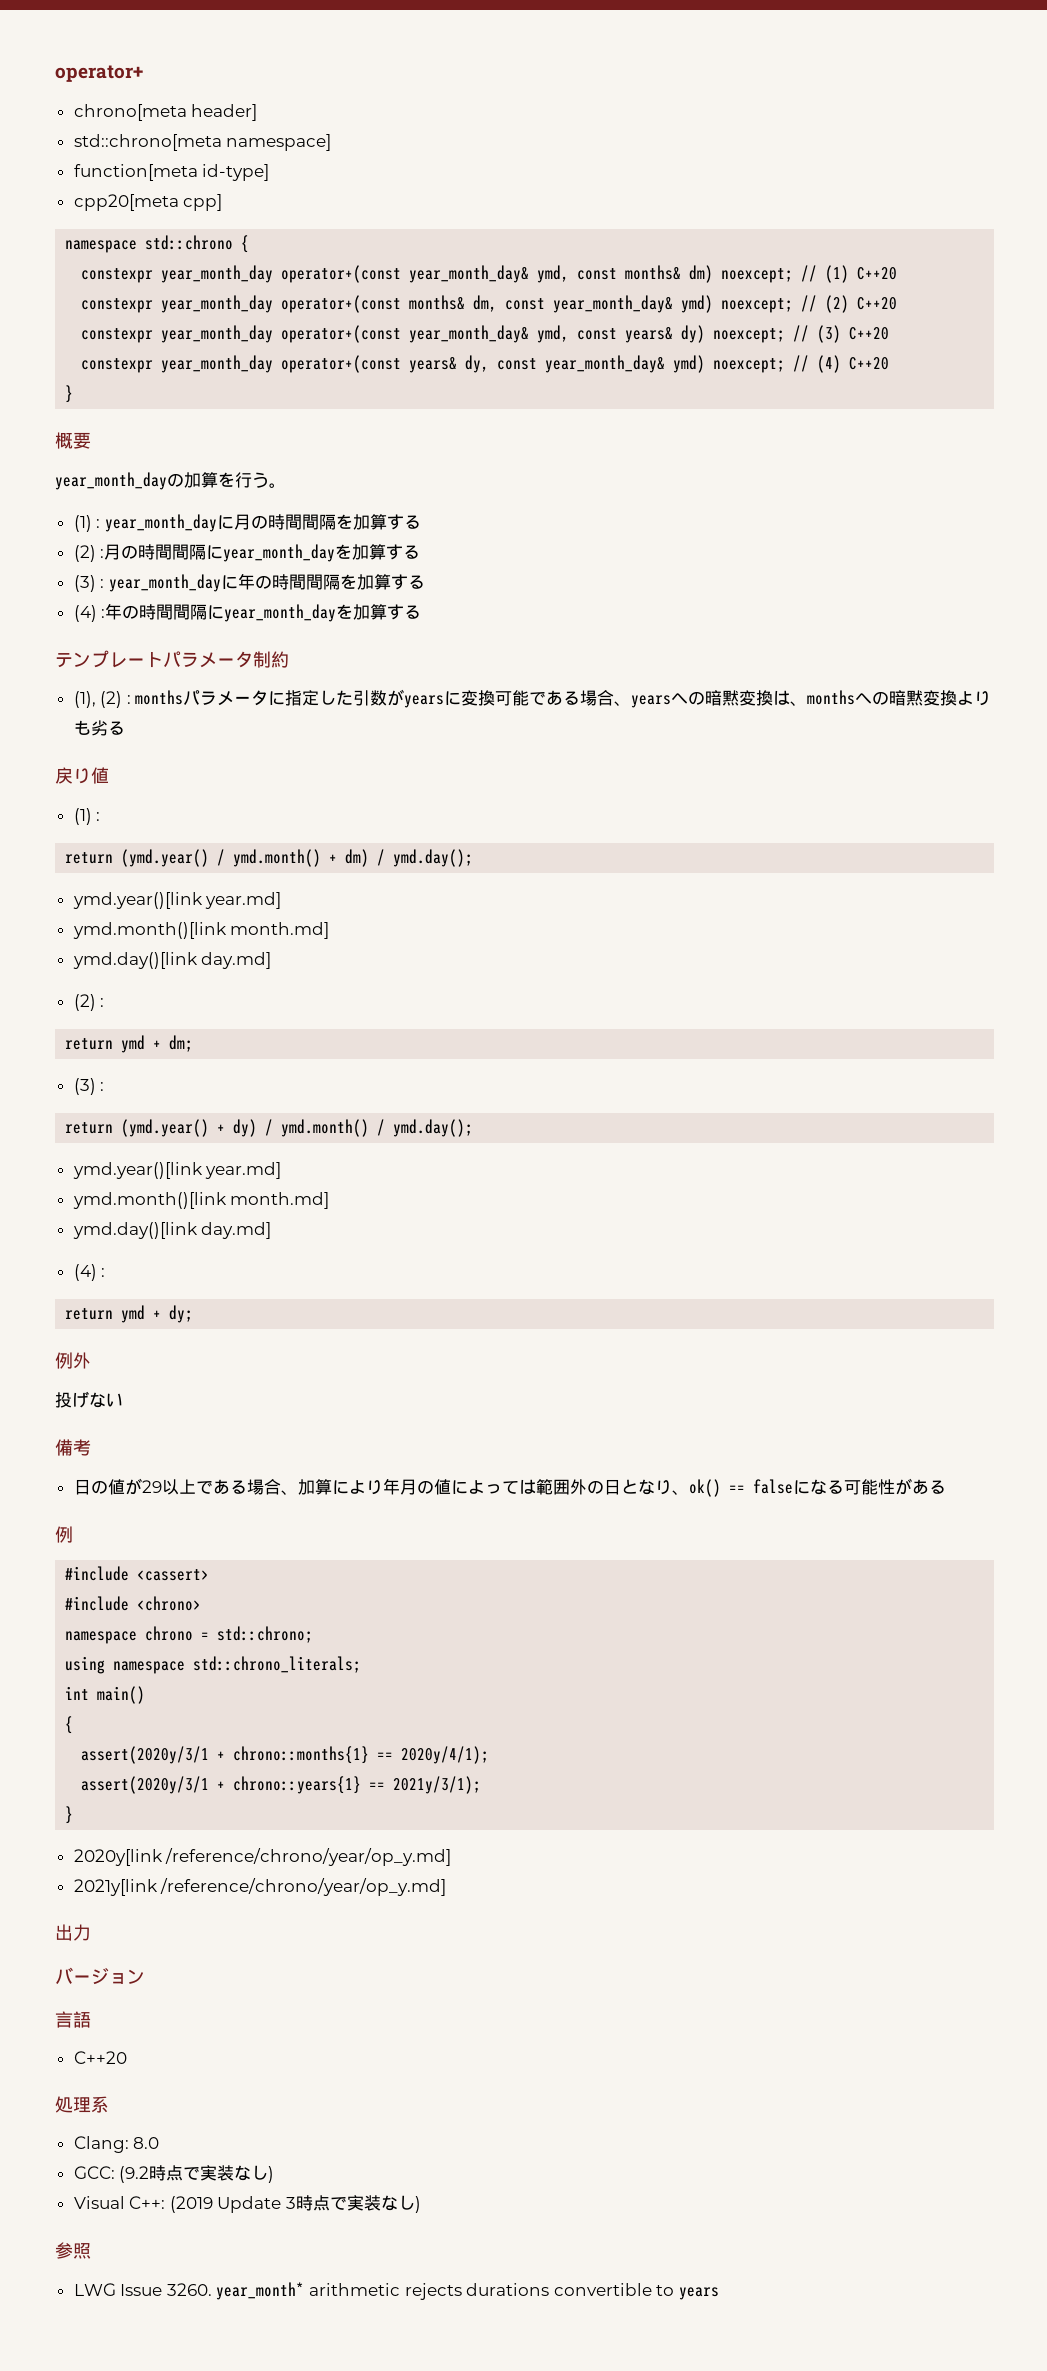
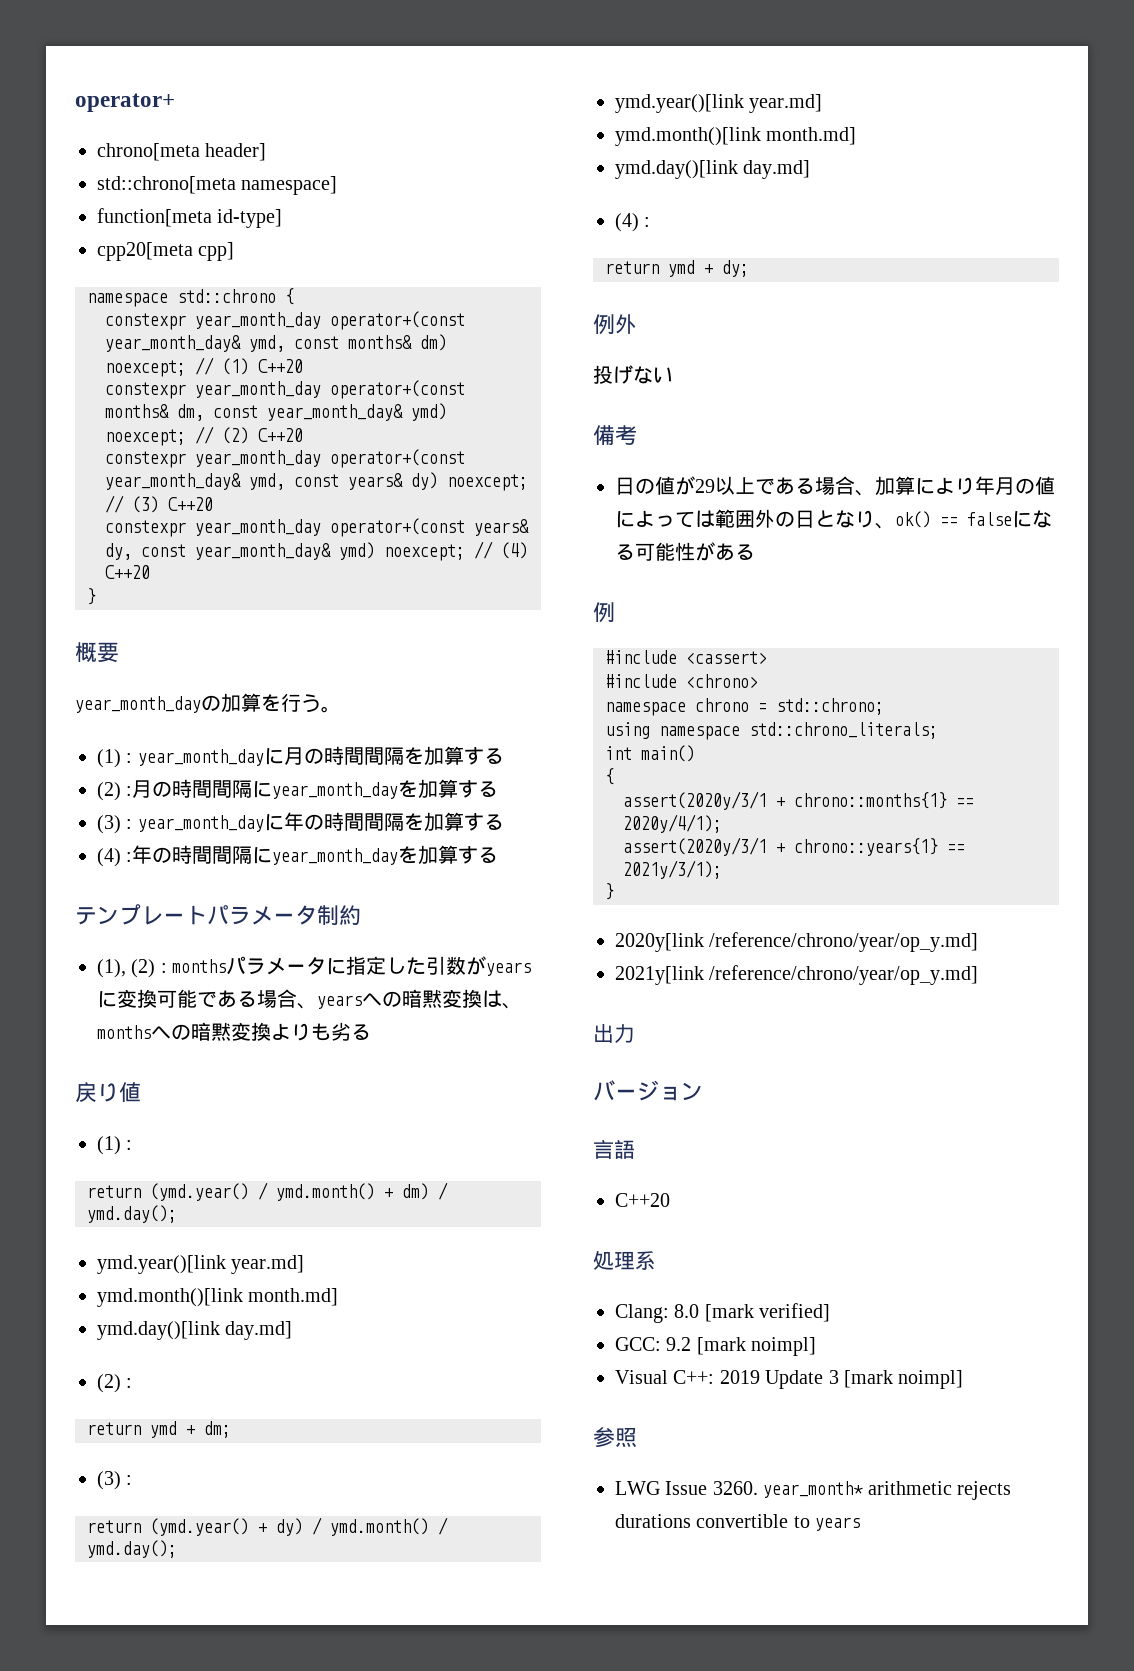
- Clang: 8.0
+ Clang: 8.0 [mark verified]
- GCC: (9.2時点で実装なし)
+ GCC: 9.2 [mark noimpl]
- Visual C++: (2019 Update 3時点で実装なし)
+ Visual C++: 2019 Update 3 [mark noimpl]

